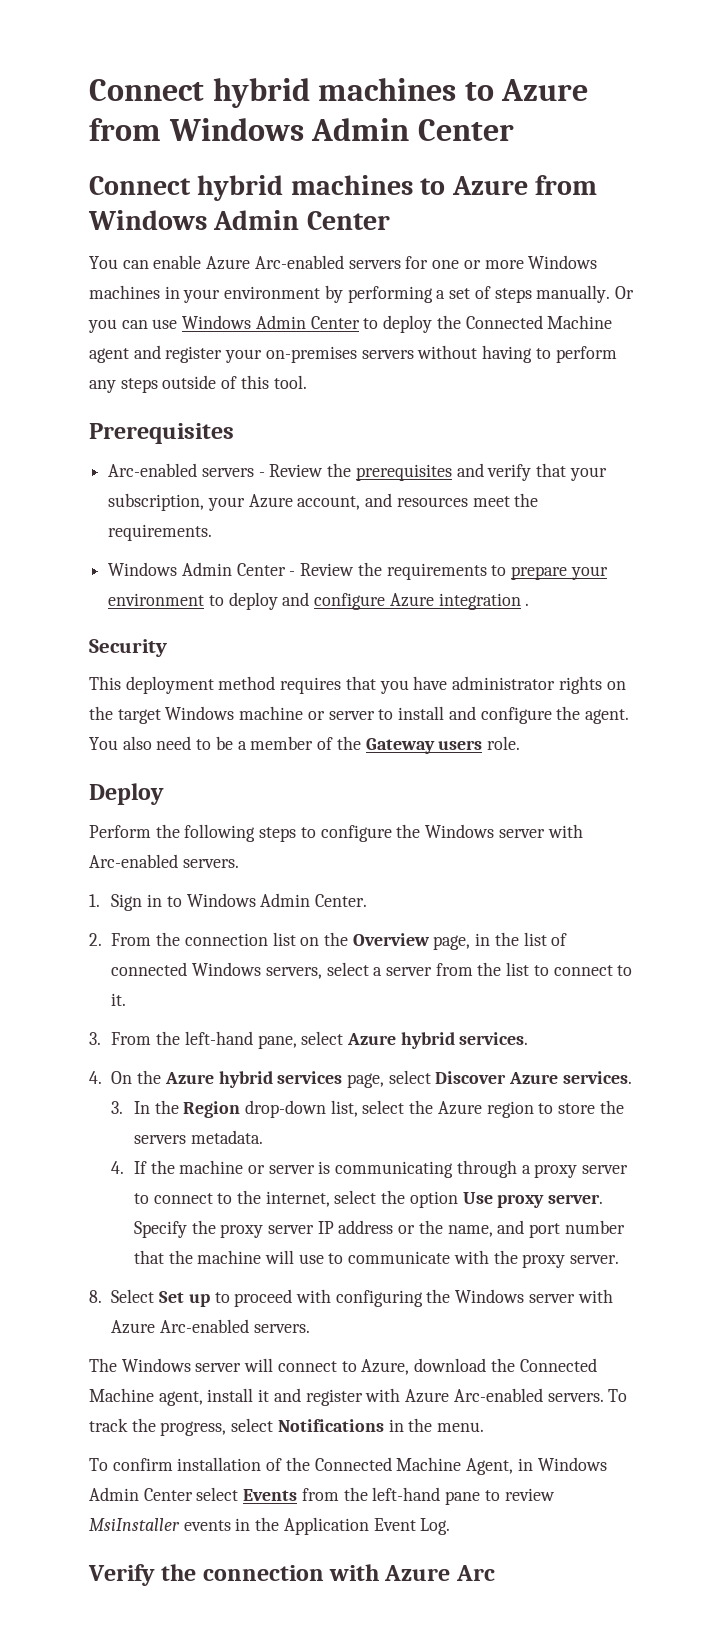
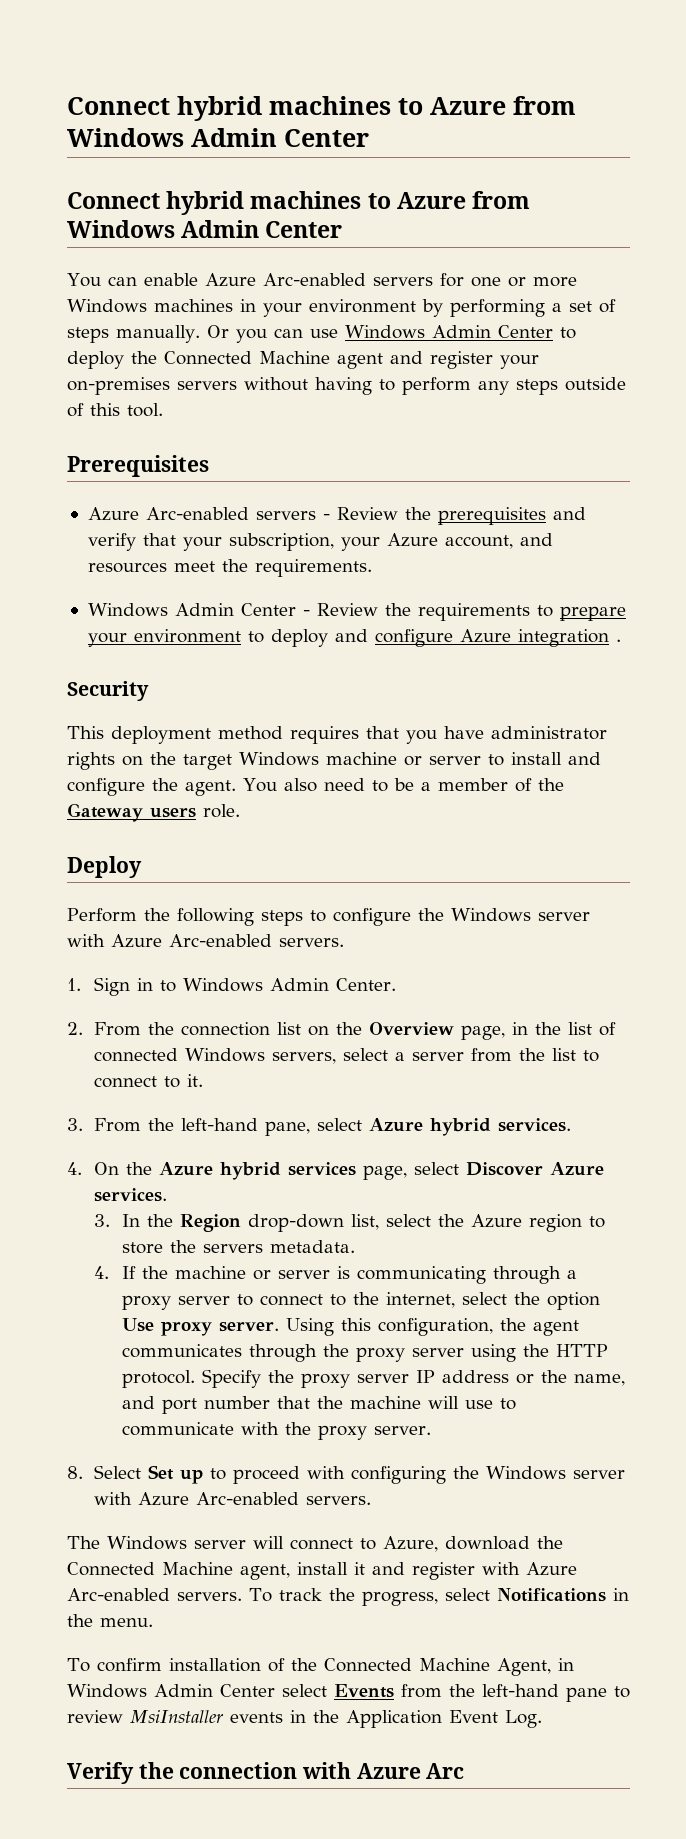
- Arc-enabled servers - Review the prerequisites and verify that your subscription, your Azure account, and resources meet the requirements.
+ Azure Arc-enabled servers - Review the prerequisites and verify that your subscription, your Azure account, and resources meet the requirements.
- Perform the following steps to configure the Windows server with Arc-enabled servers.
+ Perform the following steps to configure the Windows server with Azure Arc-enabled servers.
+ Using this configuration, the agent communicates through the proxy server using the HTTP protocol.

